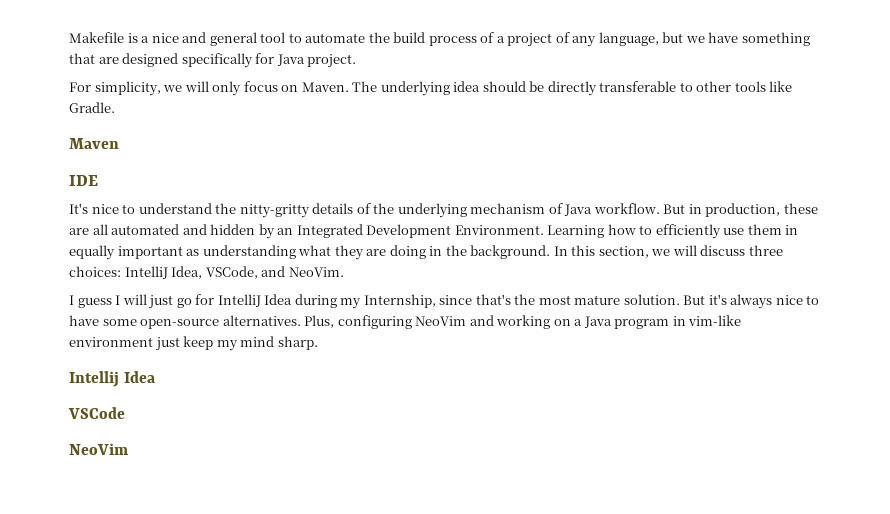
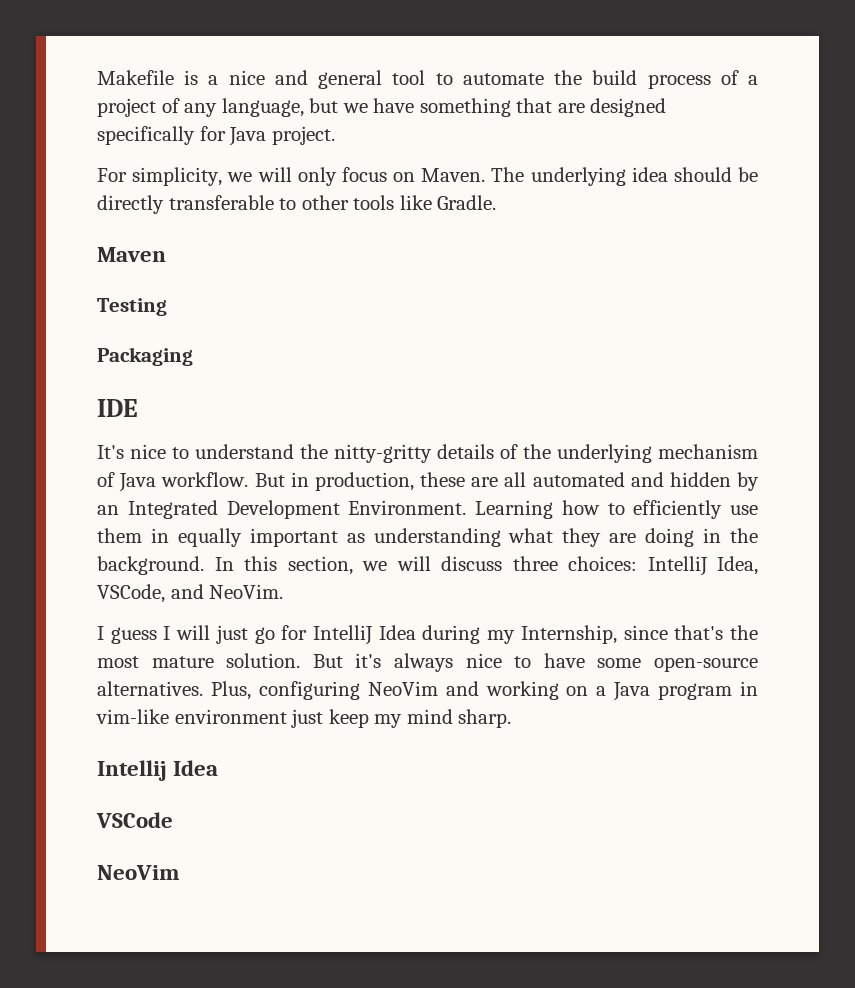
+ Testing
+ Packaging

